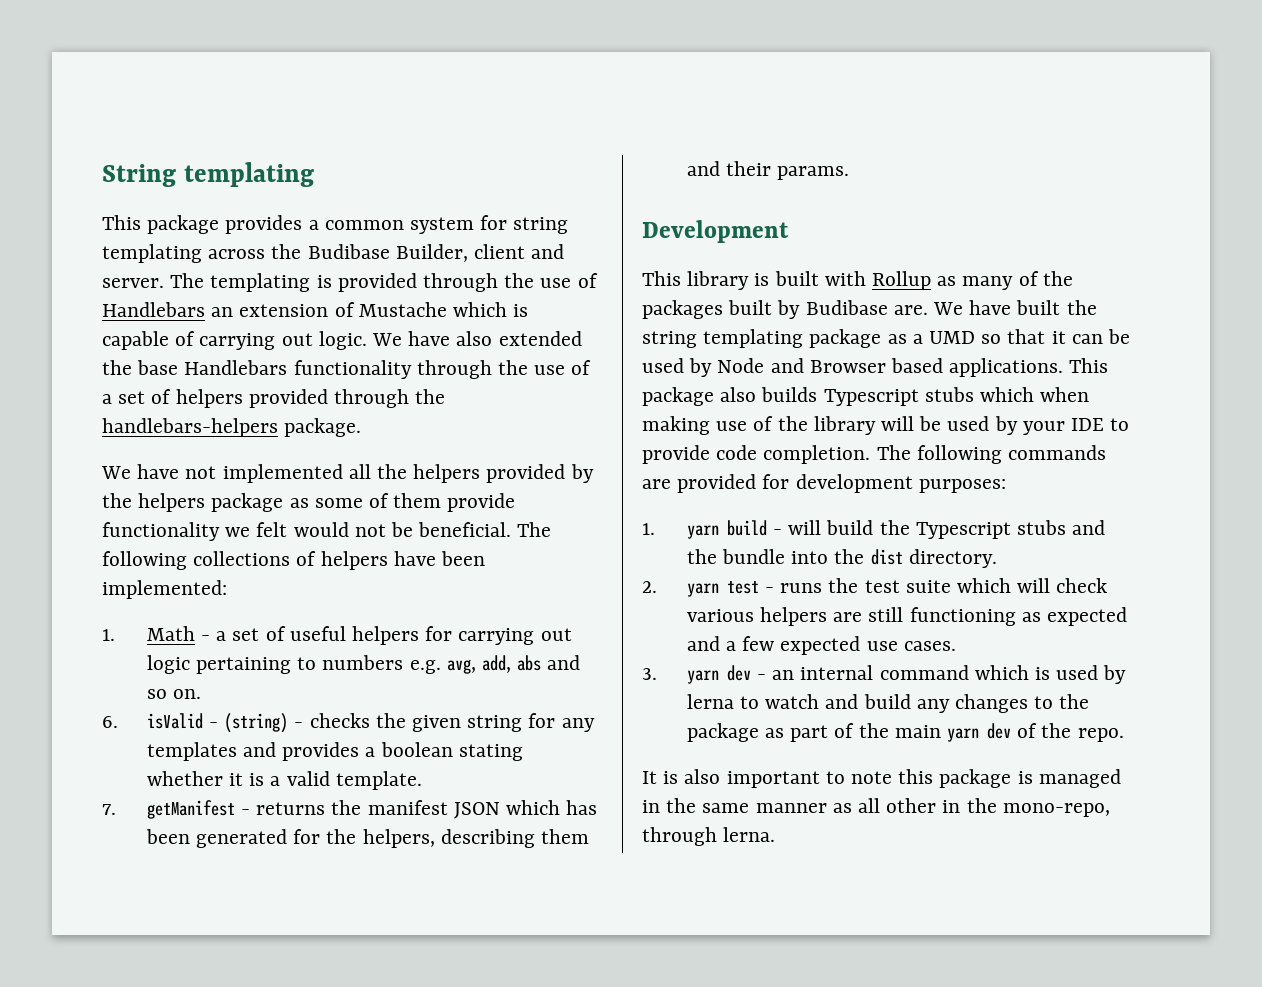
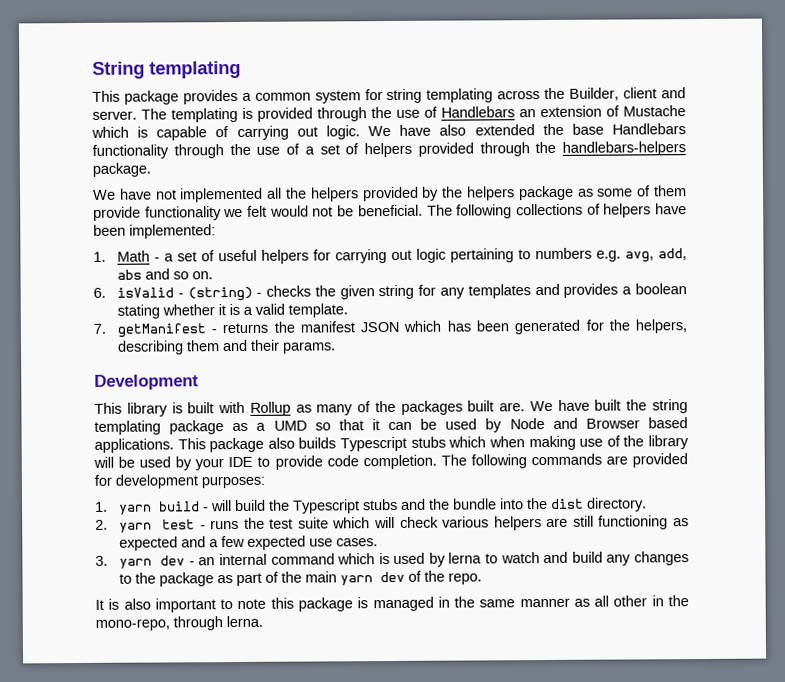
- This package provides a common system for string templating across the Budibase Builder, client and server.
+ This package provides a common system for string templating across the Builder, client and server.
- This library is built with Rollup as many of the packages built by Budibase are.
+ This library is built with Rollup as many of the packages built are.

